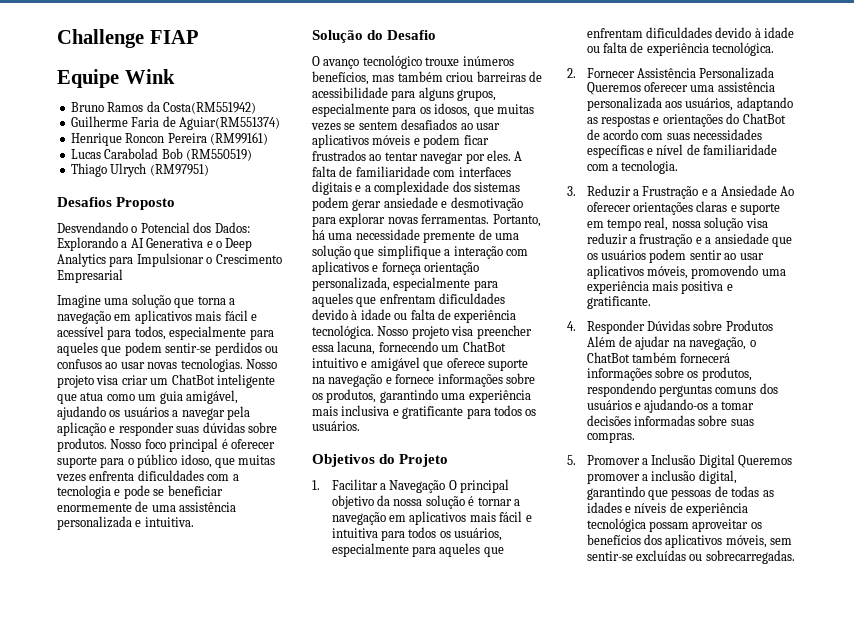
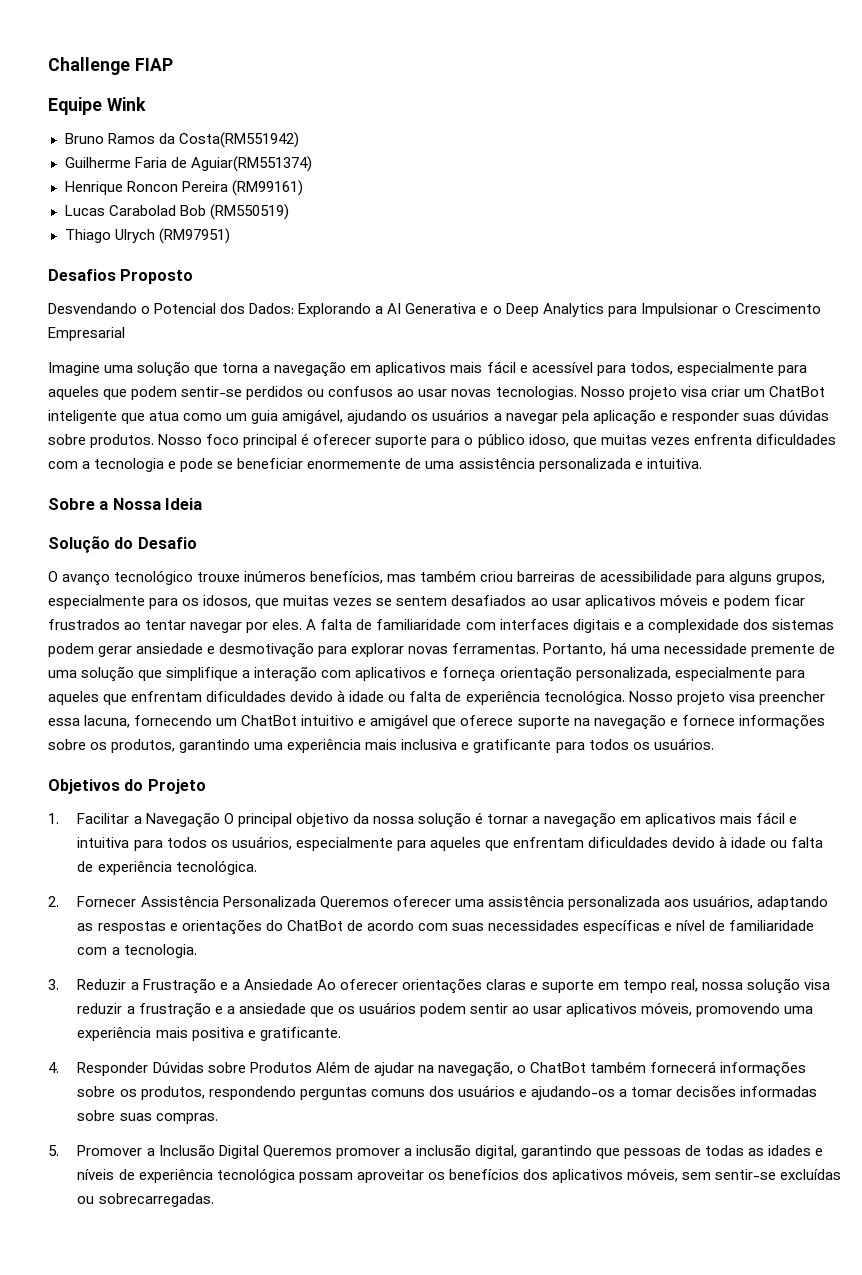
+ Sobre a Nossa Ideia

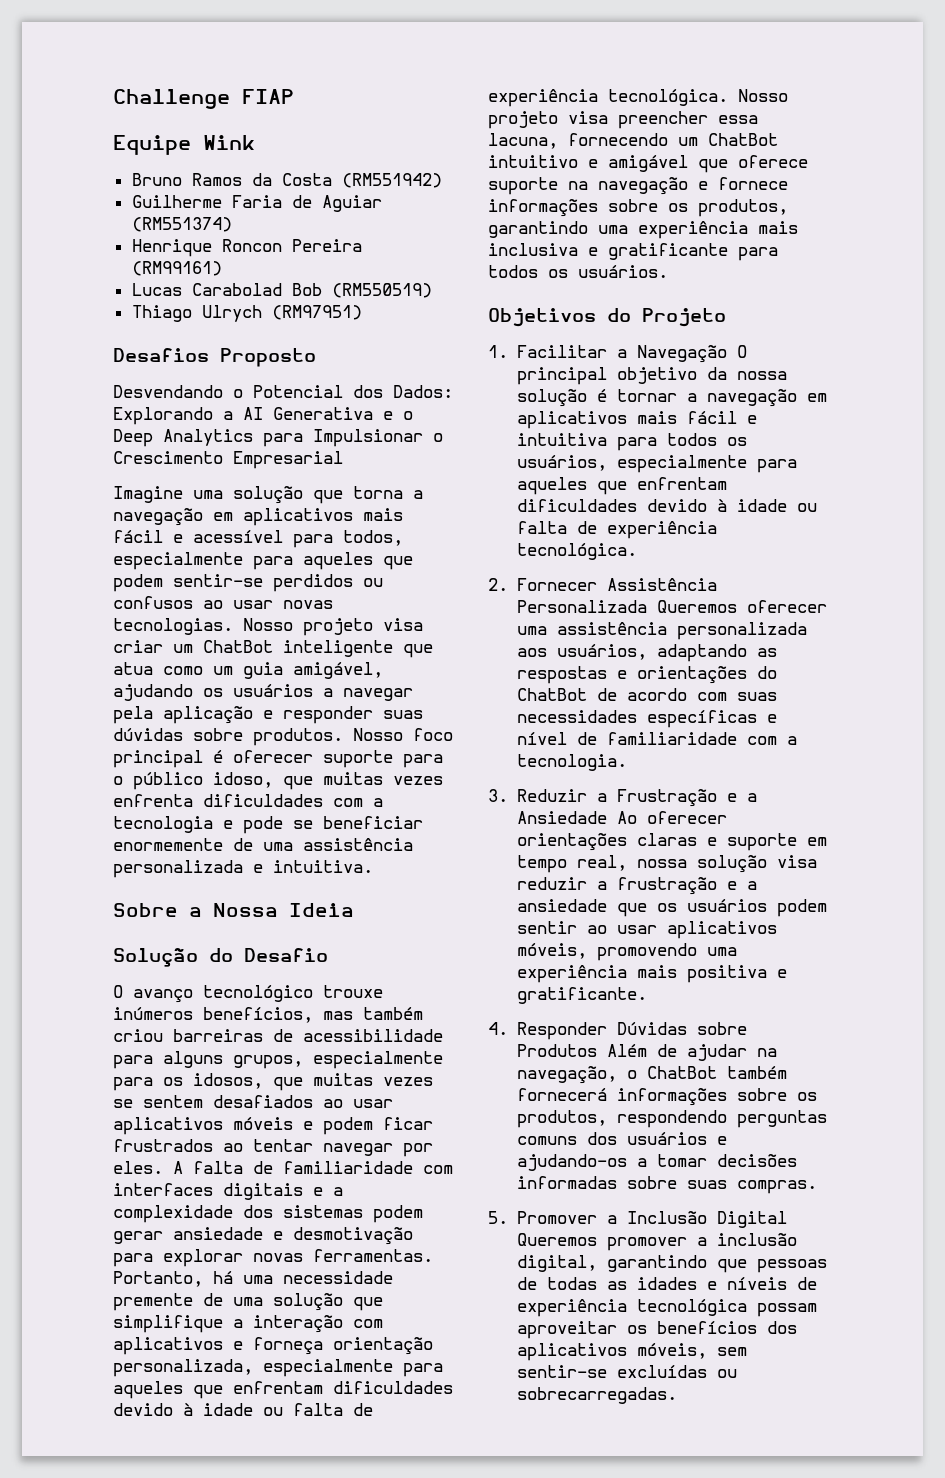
- Bruno Ramos da Costa(RM551942)
+ Bruno Ramos da Costa (RM551942)
- Guilherme Faria de Aguiar(RM551374)
+ Guilherme Faria de Aguiar (RM551374)

